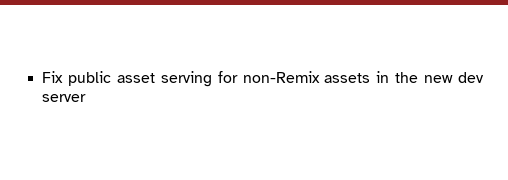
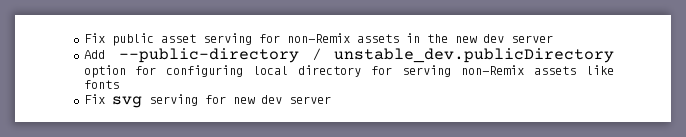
+ Add --public-directory / unstable_dev.publicDirectory option for configuring local directory for serving non-Remix assets like fonts
+ Fix svg serving for new dev server

